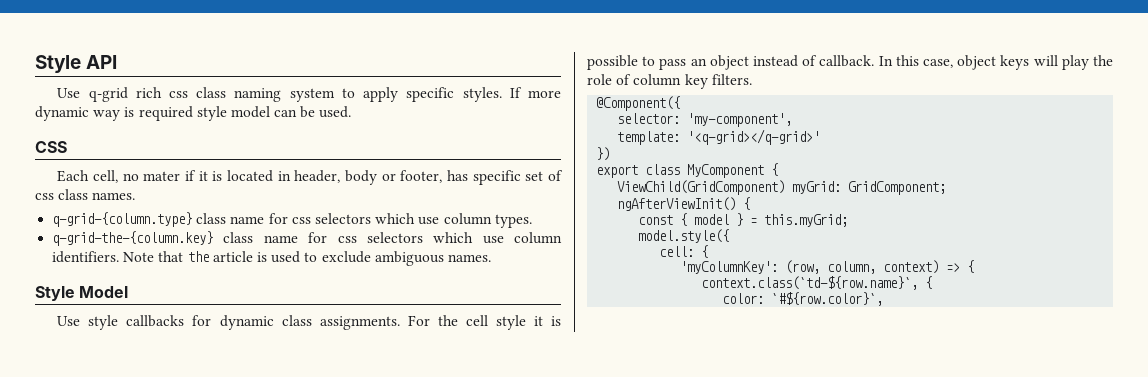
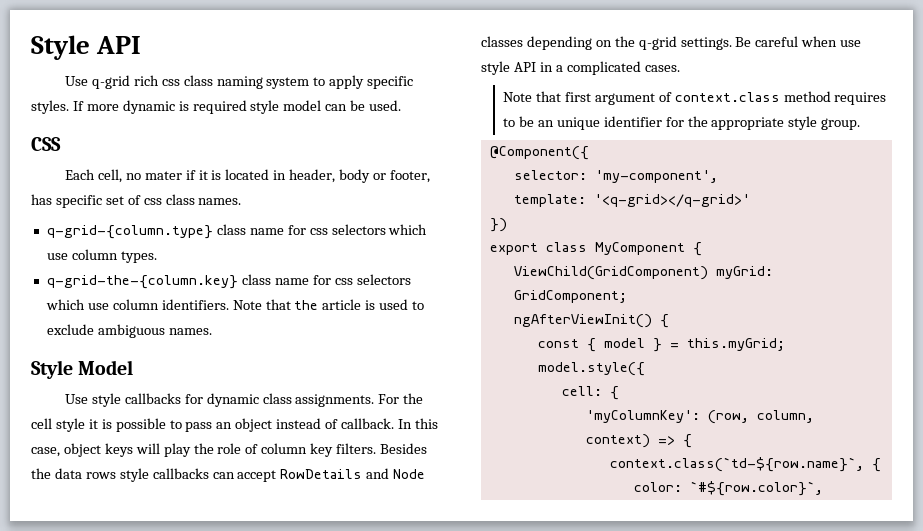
- If more dynamic way is required style model can be used.
+ If more dynamic is required style model can be used.
+ Besides the data rows style callbacks can accept RowDetails and Node classes depending on the q-grid settings. Be careful when use style API in a complicated cases.
+ Note that first argument of context.class method requires to be an unique identifier for the appropriate style group.

